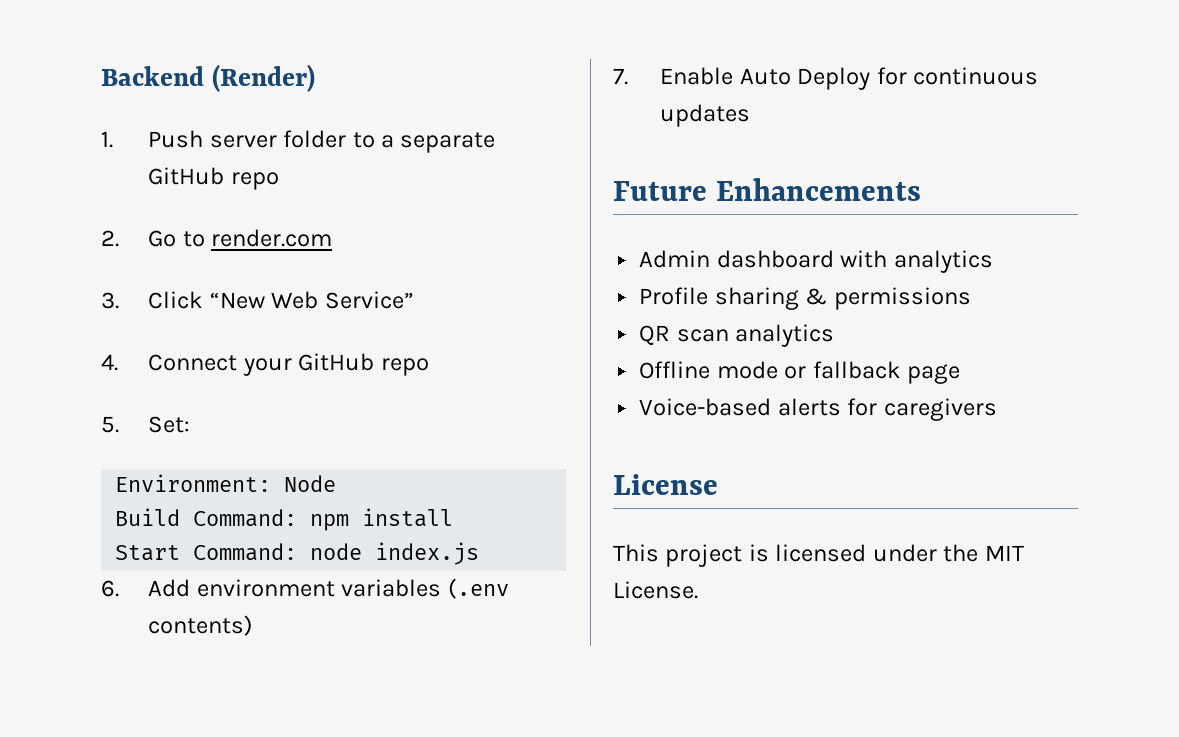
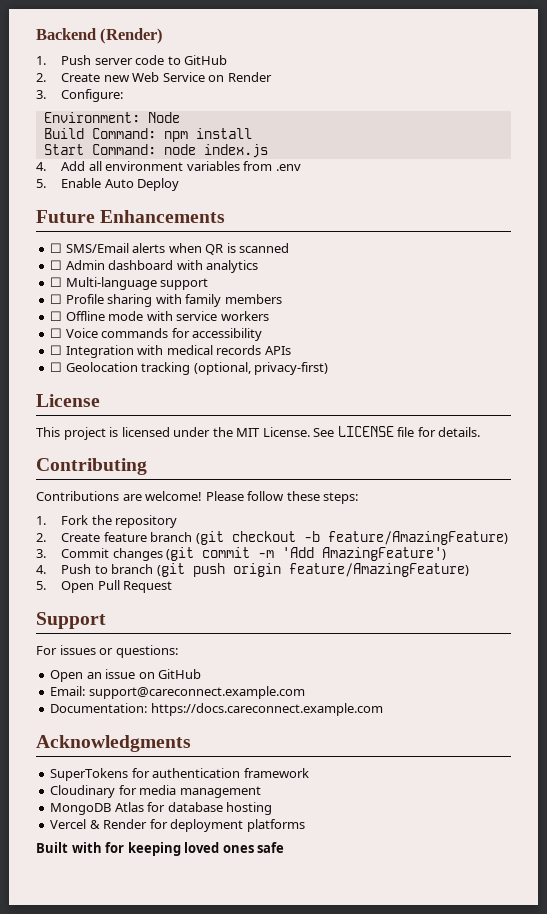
- 1. Push server folder to a separate GitHub repo
- 2. Go to render.com
- 3. Click “New Web Service”
- 4. Connect your GitHub repo
- 5. Set:
+ 1. Push server code to GitHub
+ 2. Create new Web Service on Render
+ 3. Configure:
- 6. Add environment variables (.env contents)
- 7. Enable Auto Deploy for continuous updates
+ 4. Add all environment variables from .env
+ 5. Enable Auto Deploy
- Admin dashboard with analytics
- Profile sharing & permissions
- QR scan analytics
- Offline mode or fallback page
- Voice-based alerts for caregivers
+ ☐ SMS/Email alerts when QR is scanned
+ ☐ Admin dashboard with analytics
+ ☐ Multi-language support
+ ☐ Profile sharing with family members
+ ☐ Offline mode with service workers
+ ☐ Voice commands for accessibility
+ ☐ Integration with medical records APIs
+ ☐ Geolocation tracking (optional, privacy-first)
+ See LICENSE file for details.
+ Contributing
+ Contributions are welcome! Please follow these steps:
+ 1. Fork the repository
+ 2. Create feature branch (git checkout -b feature/AmazingFeature)
+ 3. Commit changes (git commit -m 'Add AmazingFeature')
+ 4. Push to branch (git push origin feature/AmazingFeature)
+ 5. Open Pull Request
+ Support
+ For issues or questions:
+ Open an issue on GitHub
+ Email: support@careconnect.example.com
+ Documentation: https://docs.careconnect.example.com
+ Acknowledgments
+ SuperTokens for authentication framework
+ Cloudinary for media management
+ MongoDB Atlas for database hosting
+ Vercel & Render for deployment platforms
+ Built with for keeping loved ones safe

